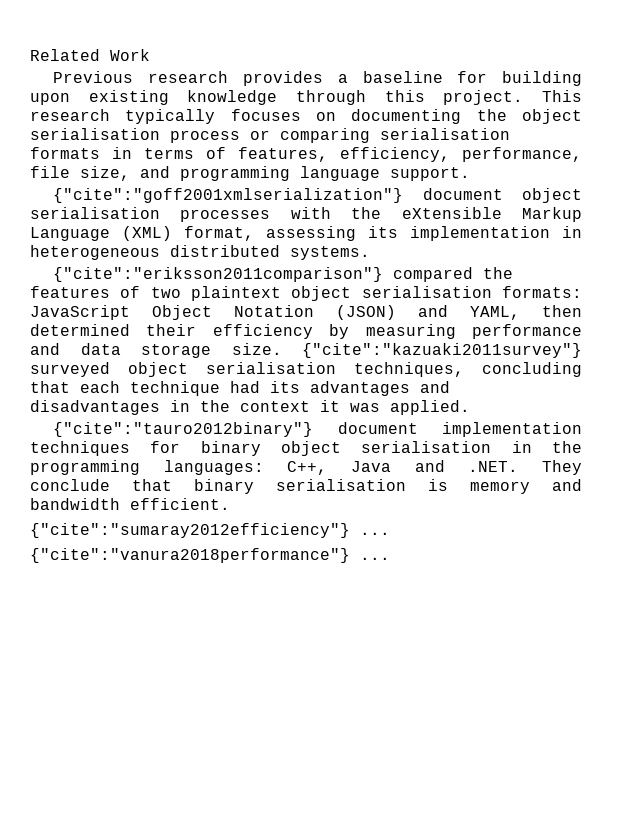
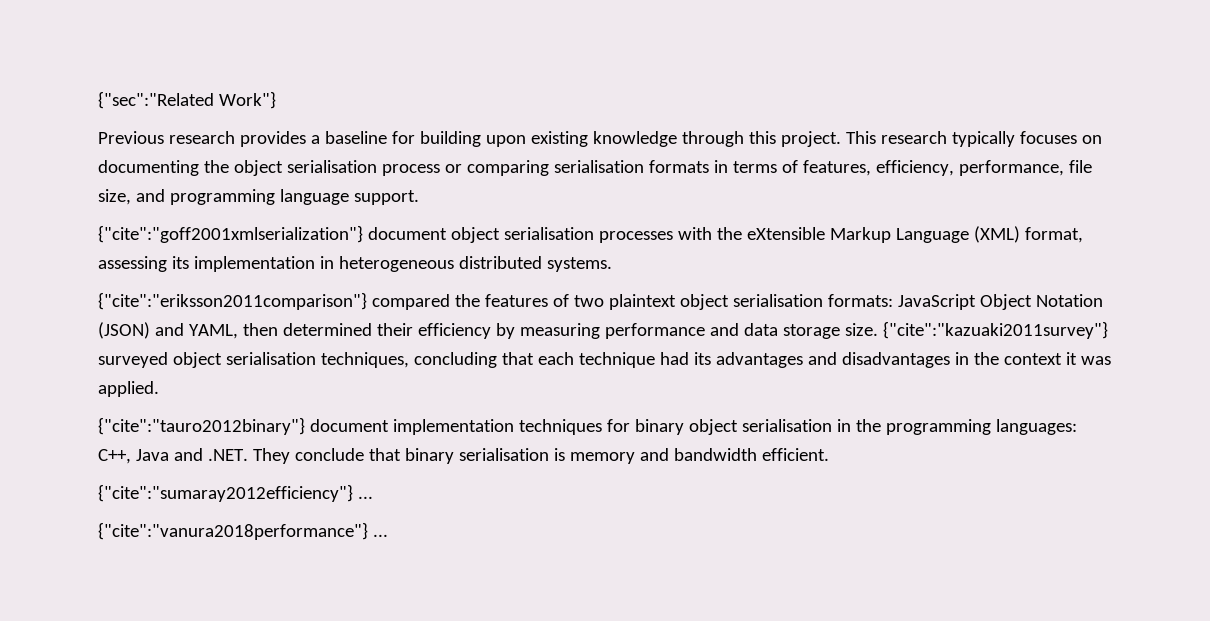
- Related Work
+ {"sec":"Related Work"}

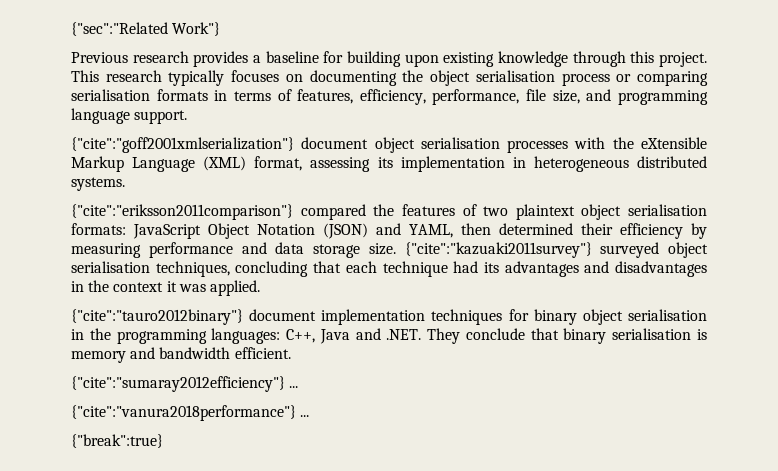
+ {"break":true}

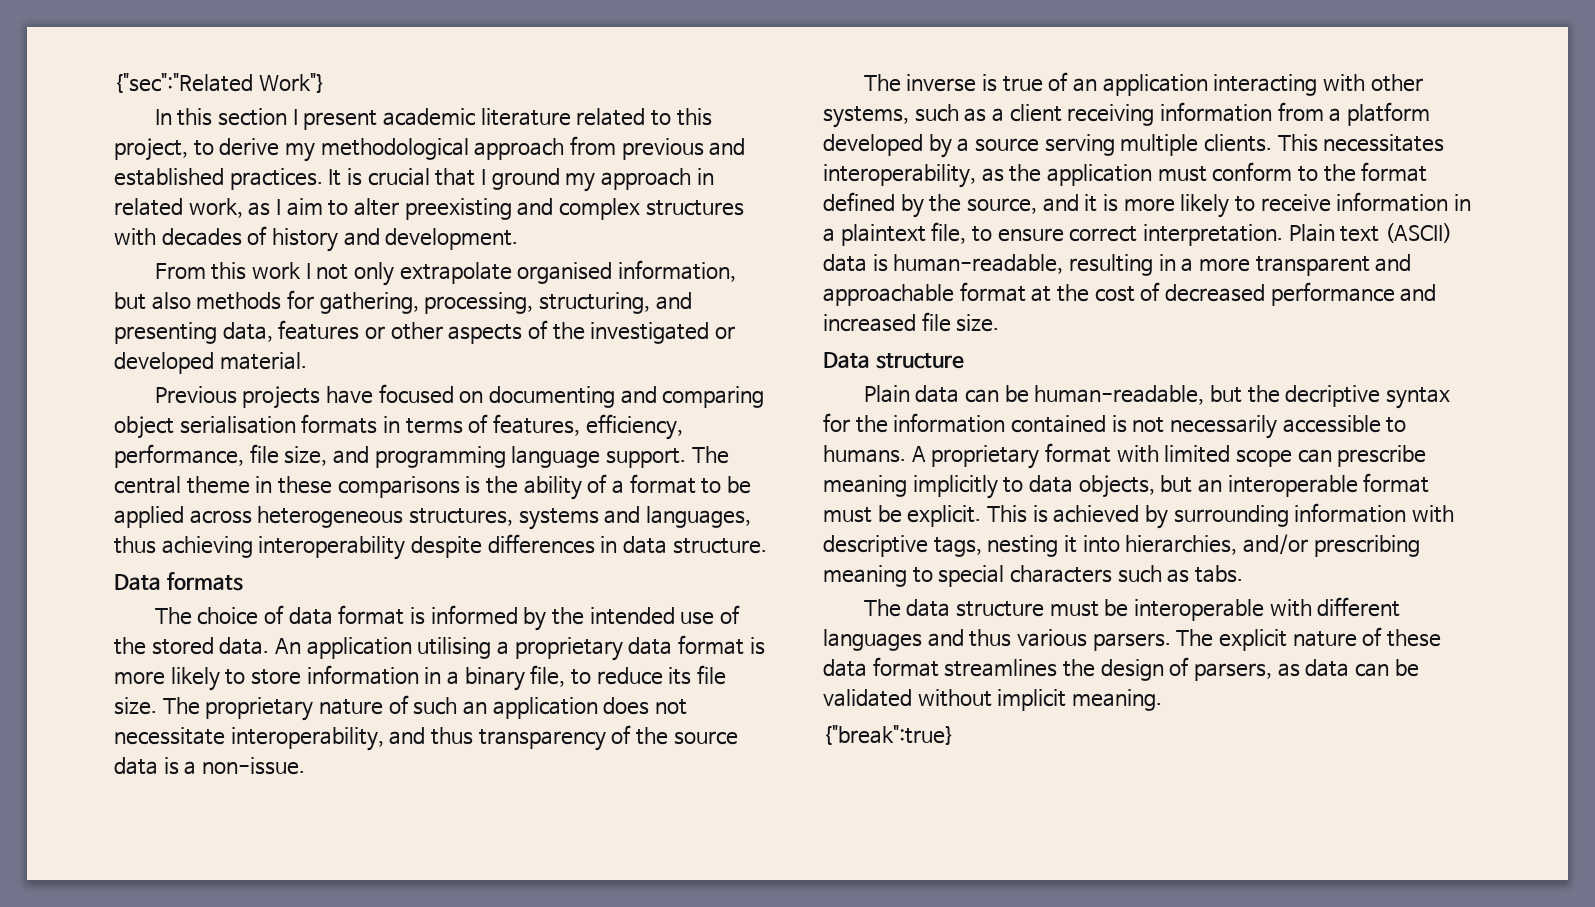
- Previous research provides a baseline for building upon existing knowledge through this project. This research typically focuses on documenting the object serialisation process or comparing serialisation formats in terms of features, efficiency, performance, file size, and programming language support.
- {"cite":"goff2001xmlserialization"} document object serialisation processes with the eXtensible Markup Language (XML) format, assessing its implementation in heterogeneous distributed systems.
- {"cite":"eriksson2011comparison"} compared the features of two plaintext object serialisation formats: JavaScript Object Notation (JSON) and YAML, then determined their efficiency by measuring performance and data storage size. {"cite":"kazuaki2011survey"} surveyed object serialisation techniques, concluding that each technique had its advantages and disadvantages in the context it was applied.
- {"cite":"tauro2012binary"} document implementation techniques for binary object serialisation in the programming languages: C++, Java and .NET. They conclude that binary serialisation is memory and bandwidth efficient.
- {"cite":"sumaray2012efficiency"} ...
- {"cite":"vanura2018performance"} ...
+ In this section I present academic literature related to this project, to derive my methodological approach from previous and established practices. It is crucial that I ground my approach in related work, as I aim to alter preexisting and complex structures with decades of history and development.
+ From this work I not only extrapolate organised information, but also methods for gathering, processing, structuring, and presenting data, features or other aspects of the investigated or developed material.
+ Previous projects have focused on documenting and comparing object serialisation formats in terms of features, efficiency, performance, file size, and programming language support. The central theme in these comparisons is the ability of a format to be applied across heterogeneous structures, systems and languages, thus achieving interoperability despite differences in data structure.
+ Data formats
+ The choice of data format is informed by the intended use of the stored data. An application utilising a proprietary data format is more likely to store information in a binary file, to reduce its file size. The proprietary nature of such an application does not necessitate interoperability, and thus transparency of the source data is a non-issue.
+ The inverse is true of an application interacting with other systems, such as a client receiving information from a platform developed by a source serving multiple clients. This necessitates interoperability, as the application must conform to the format defined by the source, and it is more likely to receive information in a plaintext file, to ensure correct interpretation. Plain text (ASCII) data is human-readable, resulting in a more transparent and approachable format at the cost of decreased performance and increased file size.
+ Data structure
+ Plain data can be human-readable, but the decriptive syntax for the information contained is not necessarily accessible to humans. A proprietary format with limited scope can prescribe meaning implicitly to data objects, but an interoperable format must be explicit. This is achieved by surrounding information with descriptive tags, nesting it into hierarchies, and/or prescribing meaning to special characters such as tabs.
+ The data structure must be interoperable with different languages and thus various parsers. The explicit nature of these data format streamlines the design of parsers, as data can be validated without implicit meaning.

